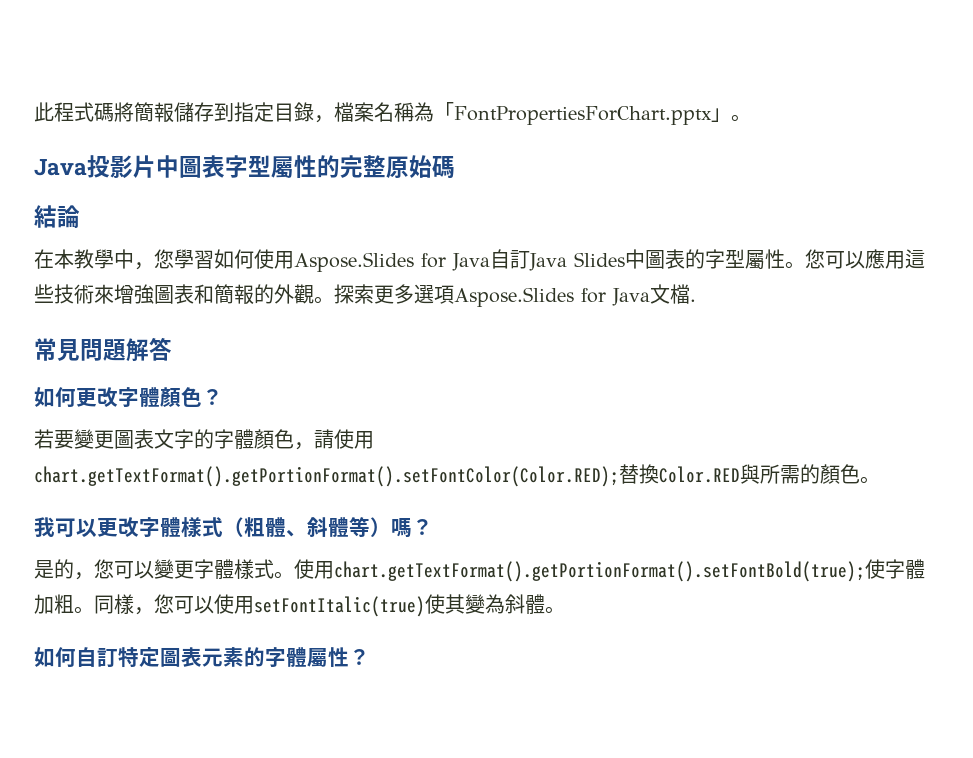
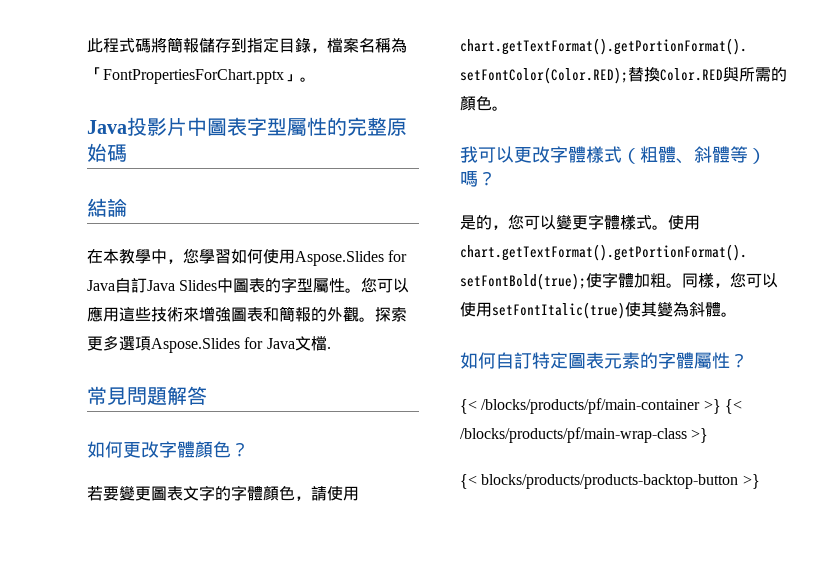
+ {< /blocks/products/pf/main-container >} {< /blocks/products/pf/main-wrap-class >}
+ {< blocks/products/products-backtop-button >}

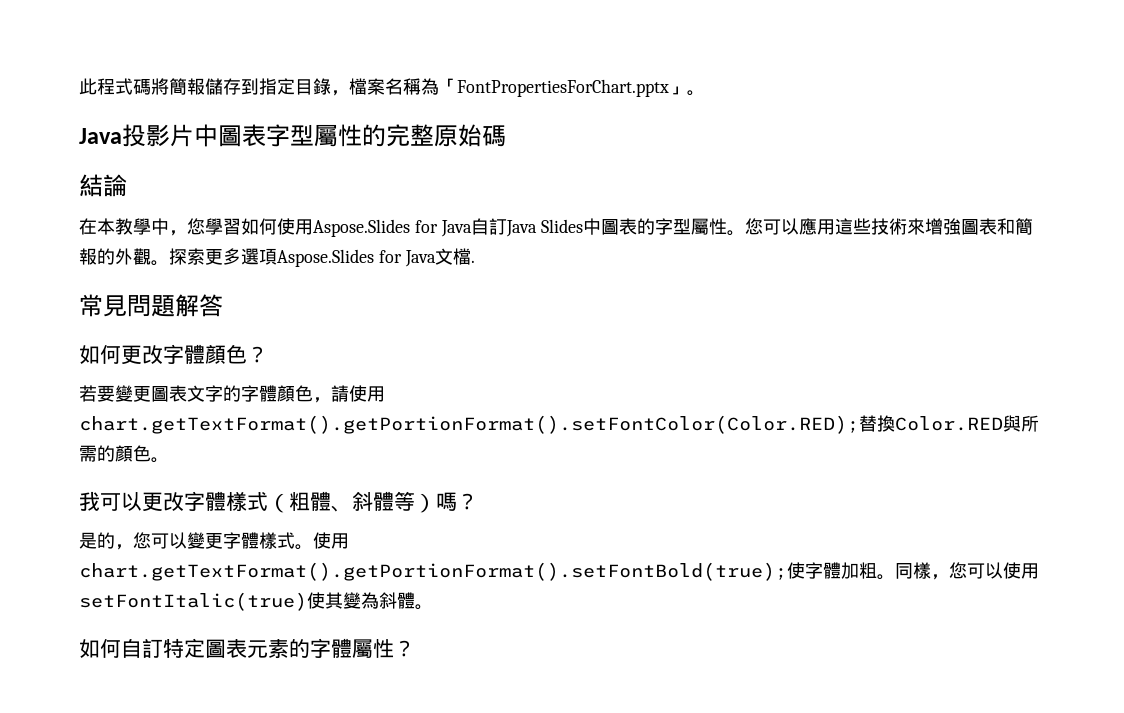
- {< /blocks/products/pf/main-container >} {< /blocks/products/pf/main-wrap-class >}
- {< blocks/products/products-backtop-button >}

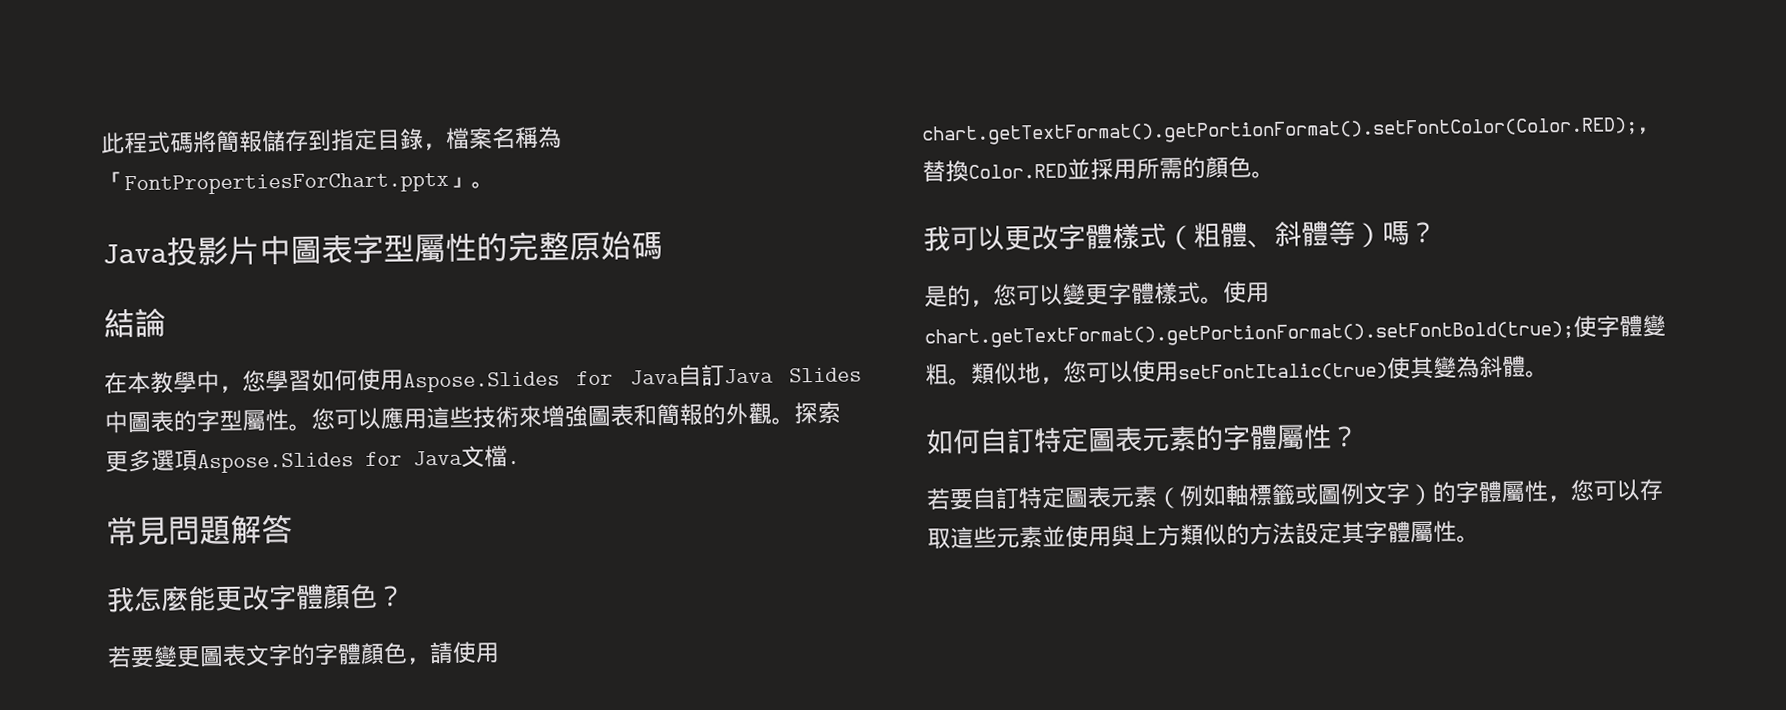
- 如何更改字體顏色？
+ 我怎麼能更改字體顏色？
- 若要變更圖表文字的字體顏色，請使用chart.getTextFormat().getPortionFormat().setFontColor(Color.RED);替換Color.RED與所需的顏色。
+ 若要變更圖表文字的字體顏色，請使用chart.getTextFormat().getPortionFormat().setFontColor(Color.RED);，替換Color.RED並採用所需的顏色。
- 使用chart.getTextFormat().getPortionFormat().setFontBold(true);使字體加粗。同樣，您可以使用setFontItalic(true)使其變為斜體。
+ 使用chart.getTextFormat().getPortionFormat().setFontBold(true);使字體變粗。類似地，您可以使用setFontItalic(true)使其變為斜體。
+ 若要自訂特定圖表元素（例如軸標籤或圖例文字）的字體屬性，您可以存取這些元素並使用與上方類似的方法設定其字體屬性。

